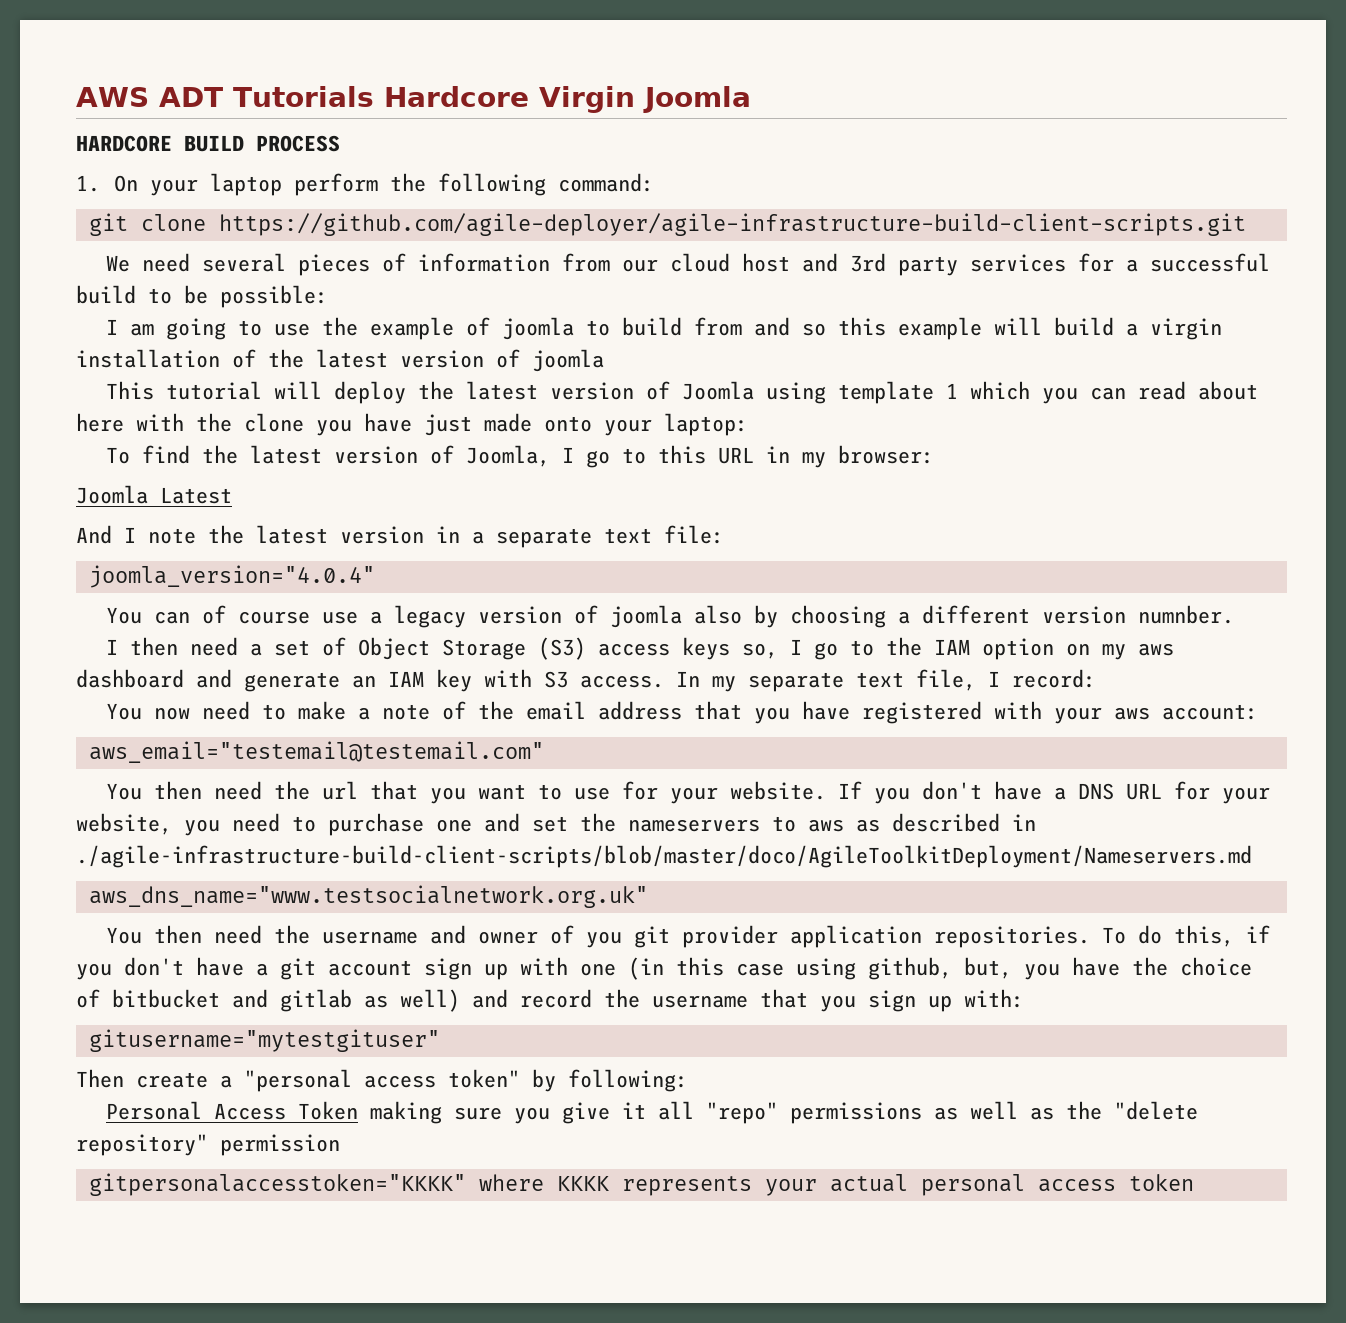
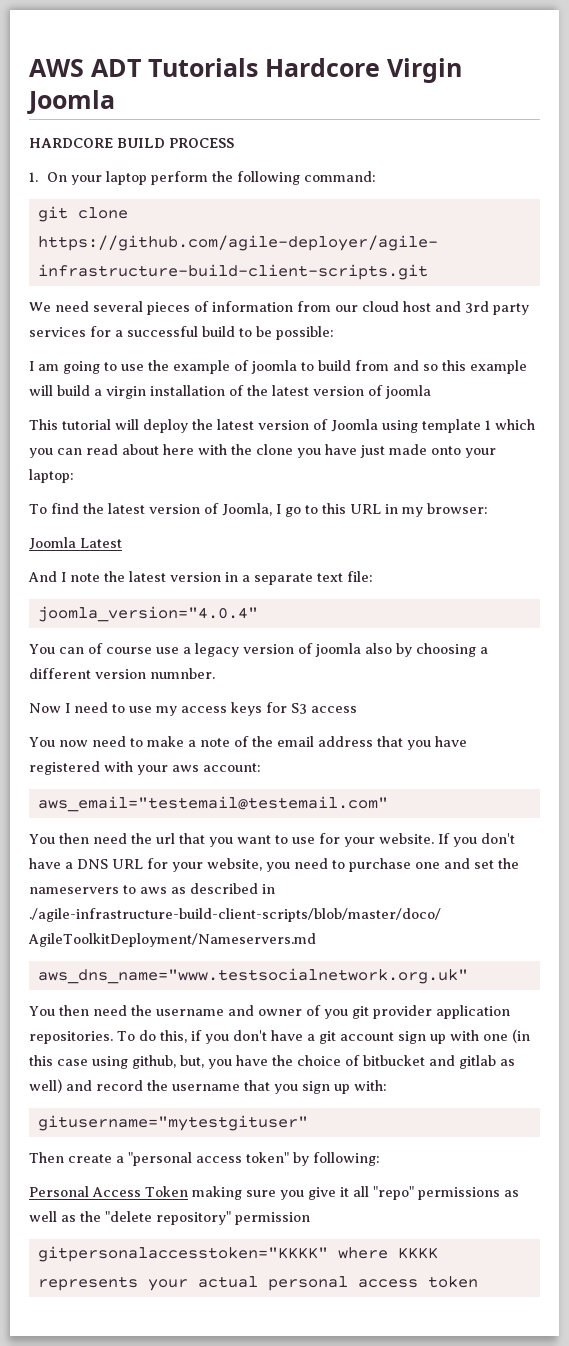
- I then need a set of Object Storage (S3) access keys so, I go to the IAM option on my aws dashboard and generate an IAM key with S3 access. In my separate text file, I record:
+ Now I need to use my access keys for S3 access

